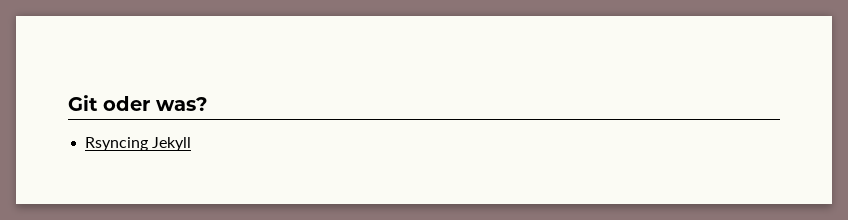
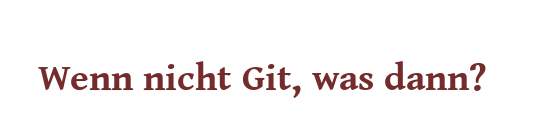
- Git oder was?
- Rsyncing Jekyll
+ Wenn nicht Git, was dann?

